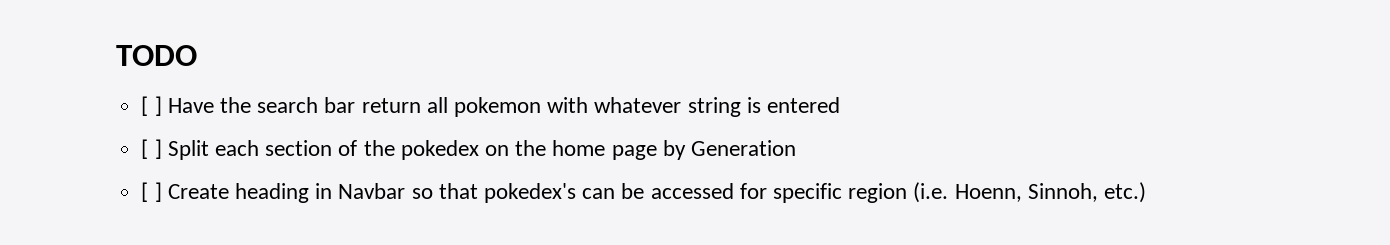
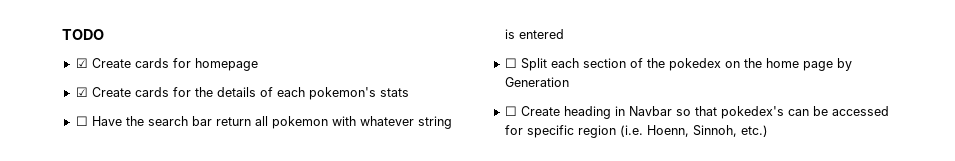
- [ ] Have the search bar return all pokemon with whatever string is entered
+ ☑ Create cards for homepage
+ ☑ Create cards for the details of each pokemon's stats
+ ☐ Have the search bar return all pokemon with whatever string is entered
- [ ] Split each section of the pokedex on the home page by Generation
+ ☐ Split each section of the pokedex on the home page by Generation
- [ ] Create heading in Navbar so that pokedex's can be accessed for specific region (i.e. Hoenn, Sinnoh, etc.)
+ ☐ Create heading in Navbar so that pokedex's can be accessed for specific region (i.e. Hoenn, Sinnoh, etc.)

